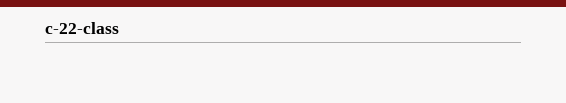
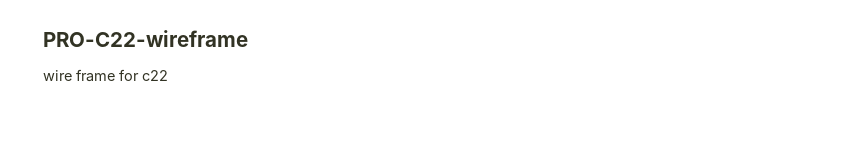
- c-22-class
+ PRO-C22-wireframe
+ wire frame for c22

